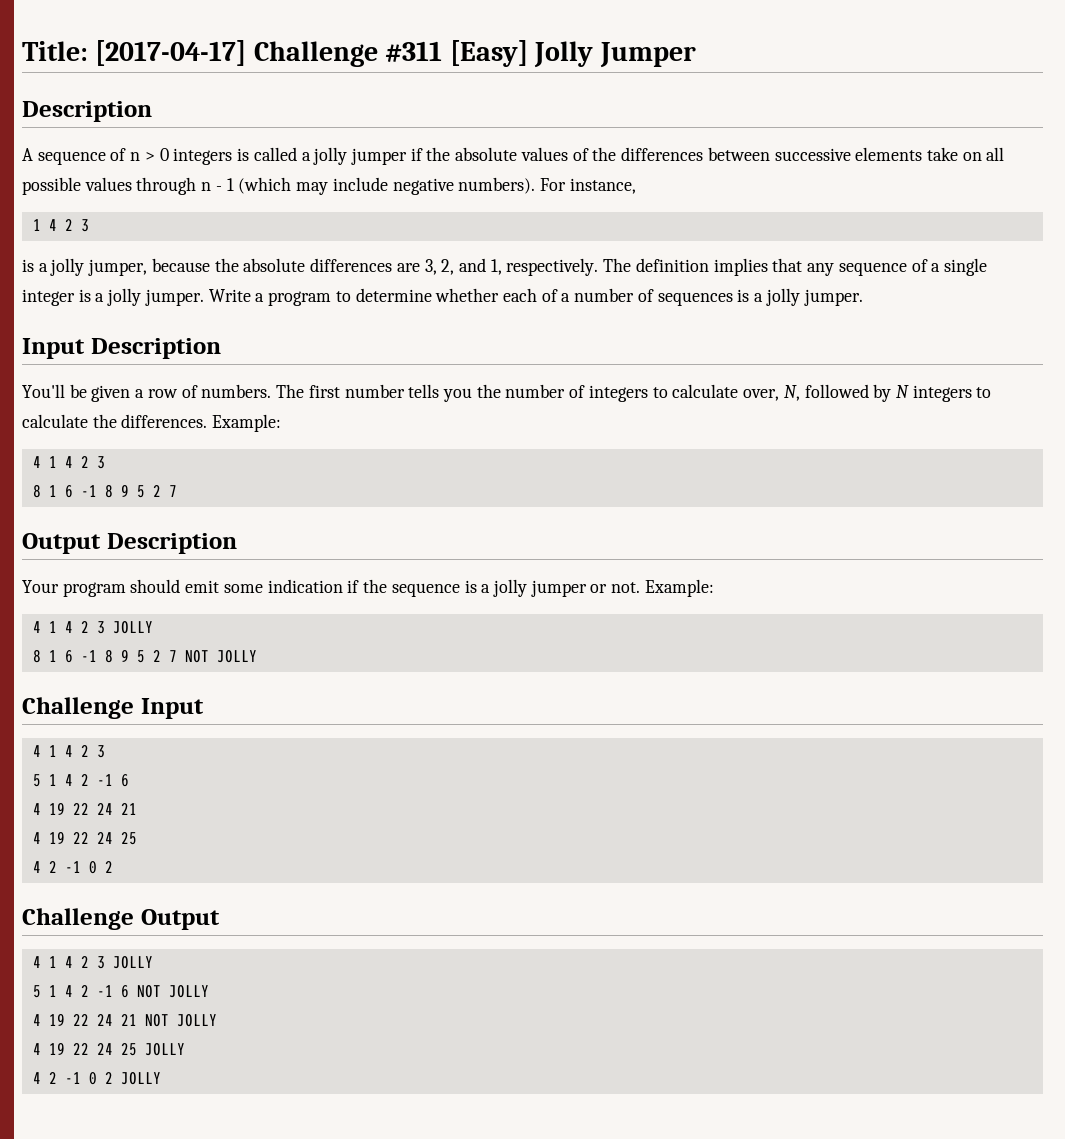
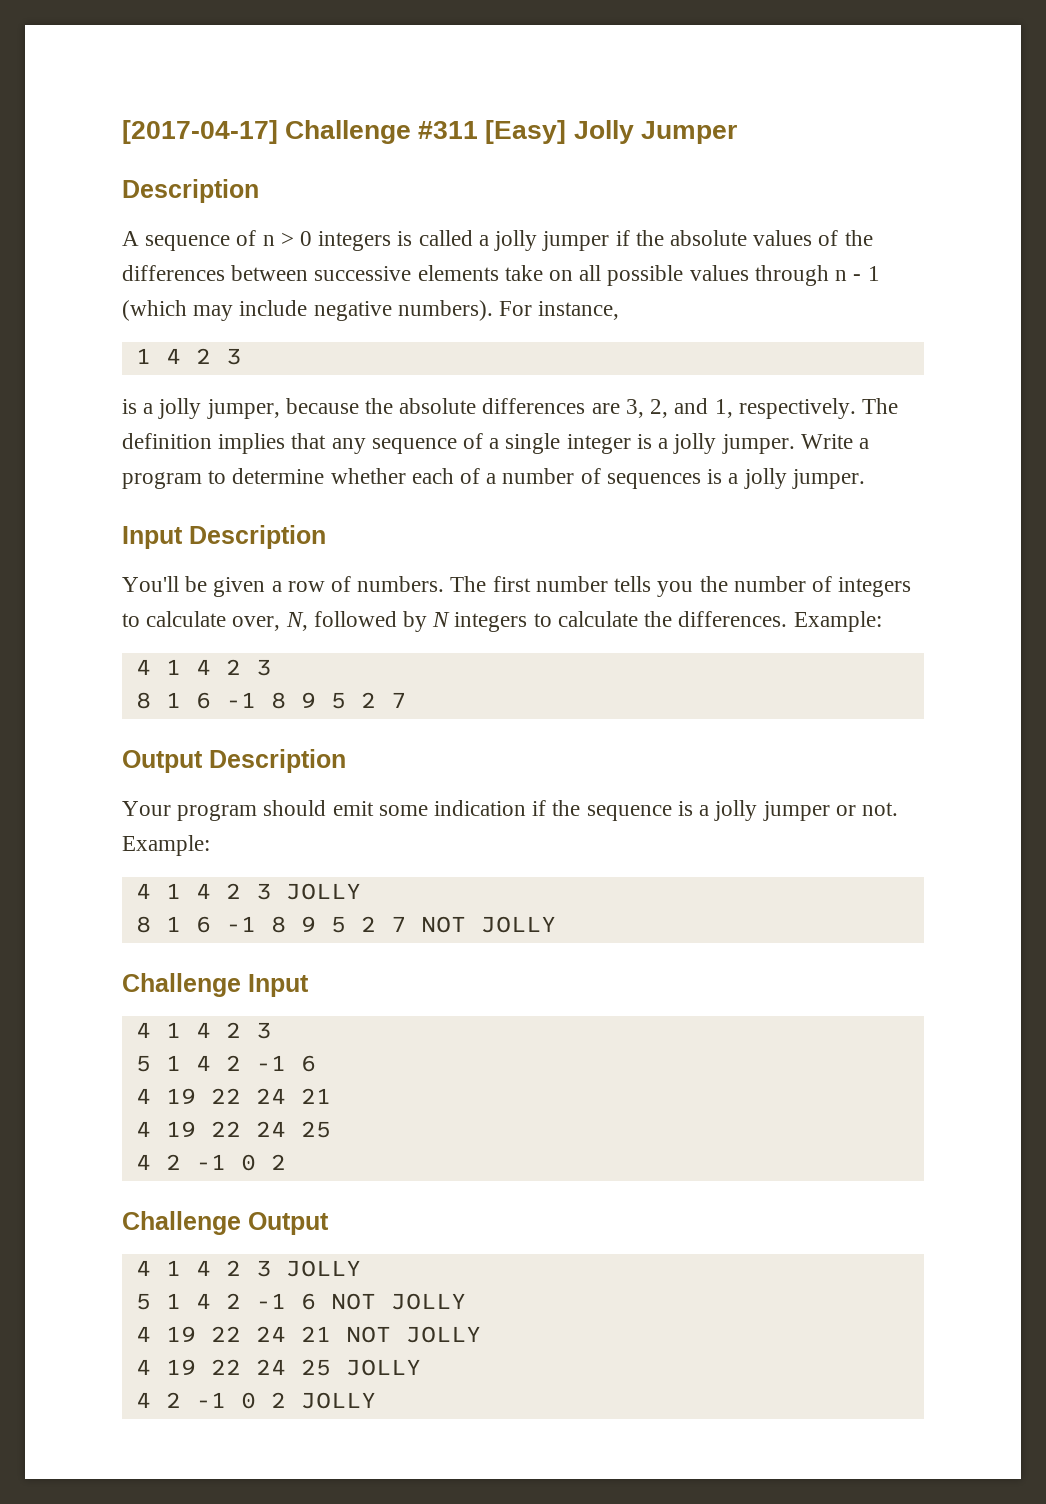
- Title: [2017-04-17] Challenge #311 [Easy] Jolly Jumper
+ [2017-04-17] Challenge #311 [Easy] Jolly Jumper

